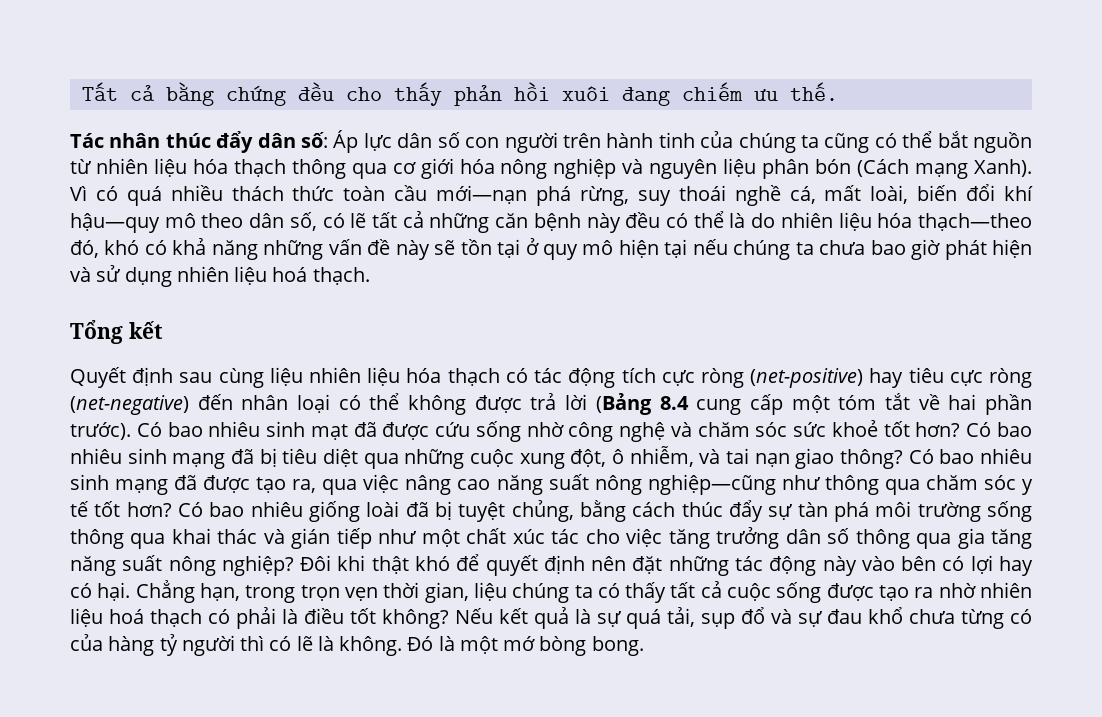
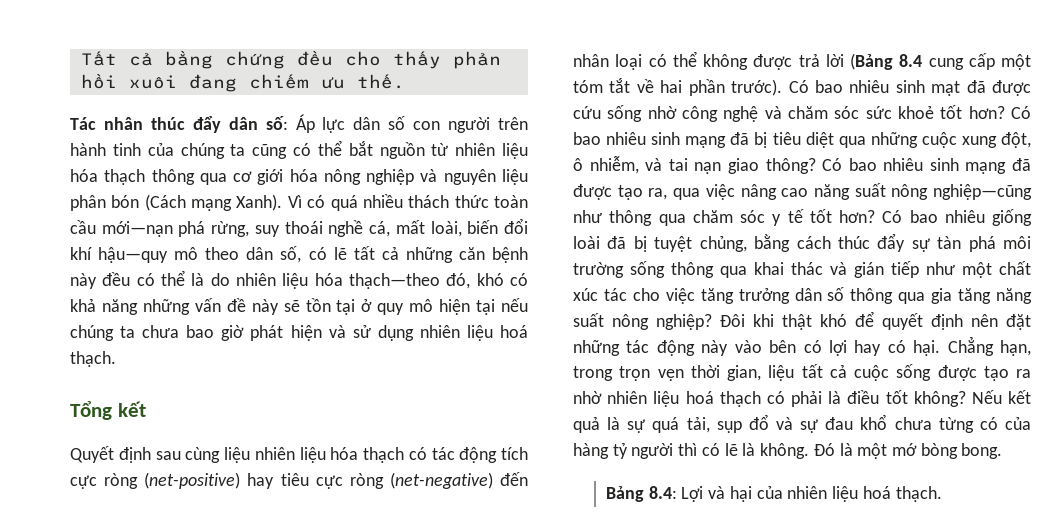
- Chẳng hạn, trong trọn vẹn thời gian, liệu chúng ta có thấy tất cả cuộc sống được tạo ra nhờ nhiên liệu hoá thạch có phải là điều tốt không?
+ Chẳng hạn, trong trọn vẹn thời gian, liệu tất cả cuộc sống được tạo ra nhờ nhiên liệu hoá thạch có phải là điều tốt không?
+ Bảng 8.4: Lợi và hại của nhiên liệu hoá thạch.

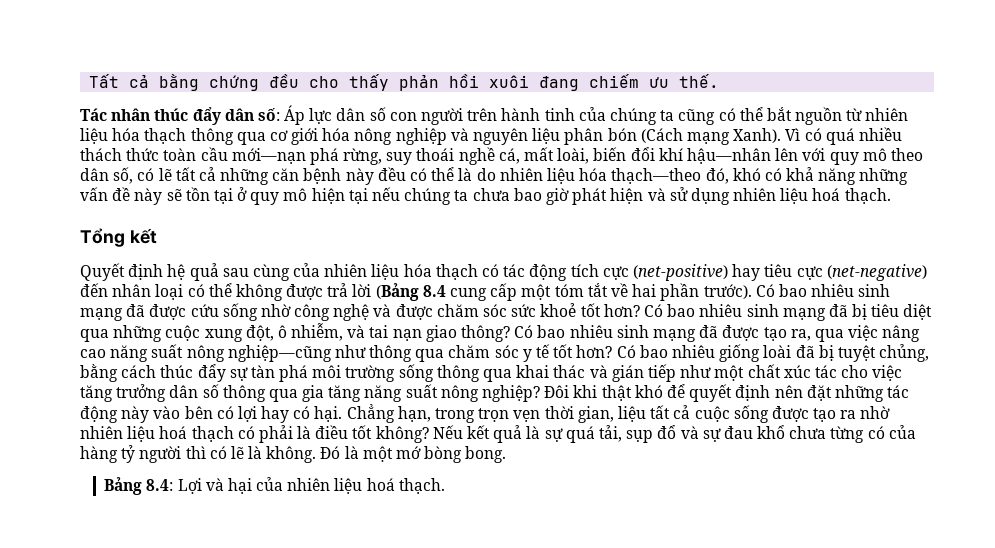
- Vì có quá nhiều thách thức toàn cầu mới—nạn phá rừng, suy thoái nghề cá, mất loài, biến đổi khí hậu—quy mô theo dân số, có lẽ tất cả những căn bệnh này đều có thể là do nhiên liệu hóa thạch—theo đó, khó có khả năng những vấn đề này sẽ tồn tại ở quy mô hiện tại nếu chúng ta chưa bao giờ phát hiện và sử dụng nhiên liệu hoá thạch.
+ Vì có quá nhiều thách thức toàn cầu mới—nạn phá rừng, suy thoái nghề cá, mất loài, biến đổi khí hậu—nhân lên với quy mô theo dân số, có lẽ tất cả những căn bệnh này đều có thể là do nhiên liệu hóa thạch—theo đó, khó có khả năng những vấn đề này sẽ tồn tại ở quy mô hiện tại nếu chúng ta chưa bao giờ phát hiện và sử dụng nhiên liệu hoá thạch.
- Quyết định sau cùng liệu nhiên liệu hóa thạch có tác động tích cực ròng (net-positive) hay tiêu cực ròng (net-negative) đến nhân loại có thể không được trả lời (Bảng 8.4 cung cấp một tóm tắt về hai phần trước).
+ Quyết định hệ quả sau cùng của nhiên liệu hóa thạch có tác động tích cực (net-positive) hay tiêu cực (net-negative) đến nhân loại có thể không được trả lời (Bảng 8.4 cung cấp một tóm tắt về hai phần trước).
- Có bao nhiêu sinh mạt đã được cứu sống nhờ công nghệ và chăm sóc sức khoẻ tốt hơn?
+ Có bao nhiêu sinh mạng đã được cứu sống nhờ công nghệ và được chăm sóc sức khoẻ tốt hơn?

